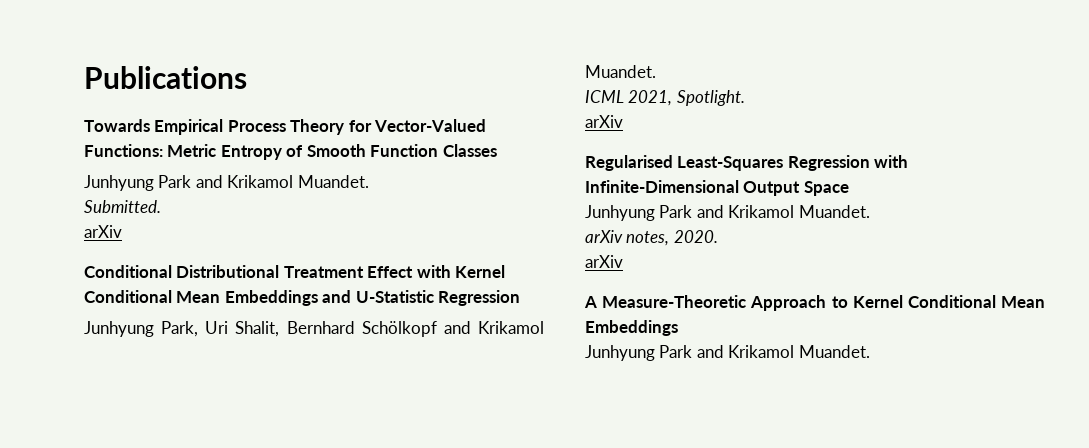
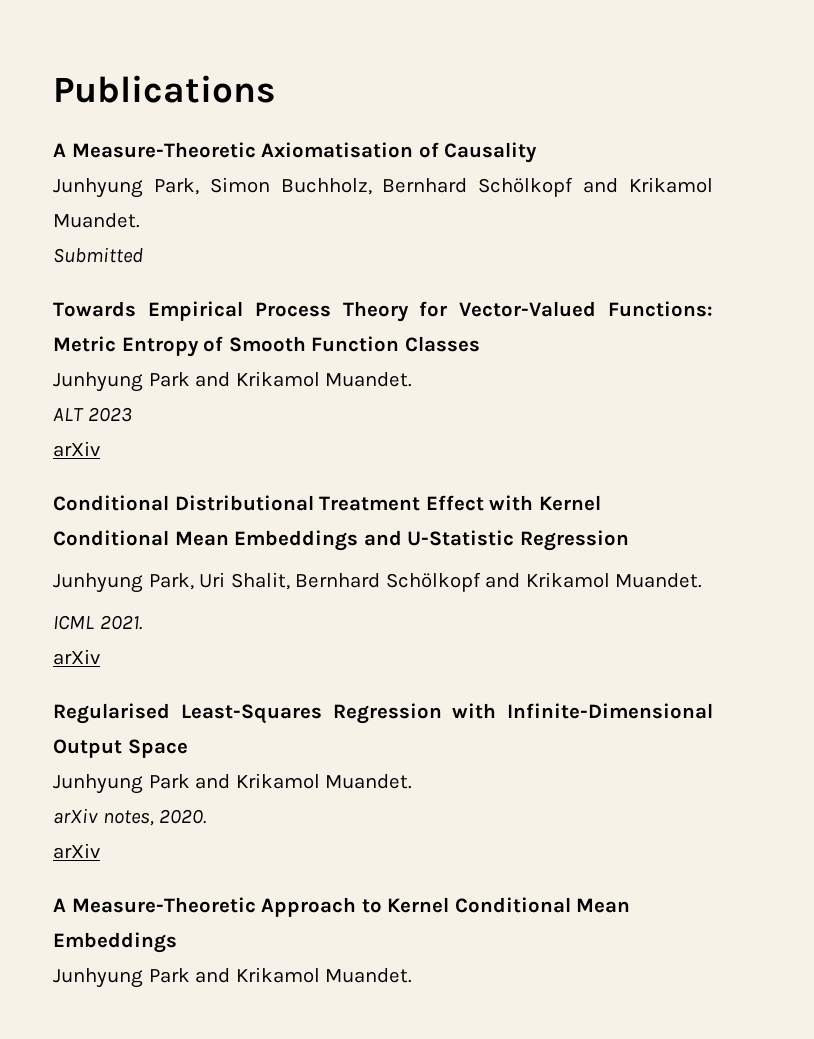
+ A Measure-Theoretic Axiomatisation of Causality
+ Junhyung Park, Simon Buchholz, Bernhard Schölkopf and Krikamol Muandet.
+ Submitted
- Submitted.
+ ALT 2023
- ICML 2021, Spotlight.
+ ICML 2021.

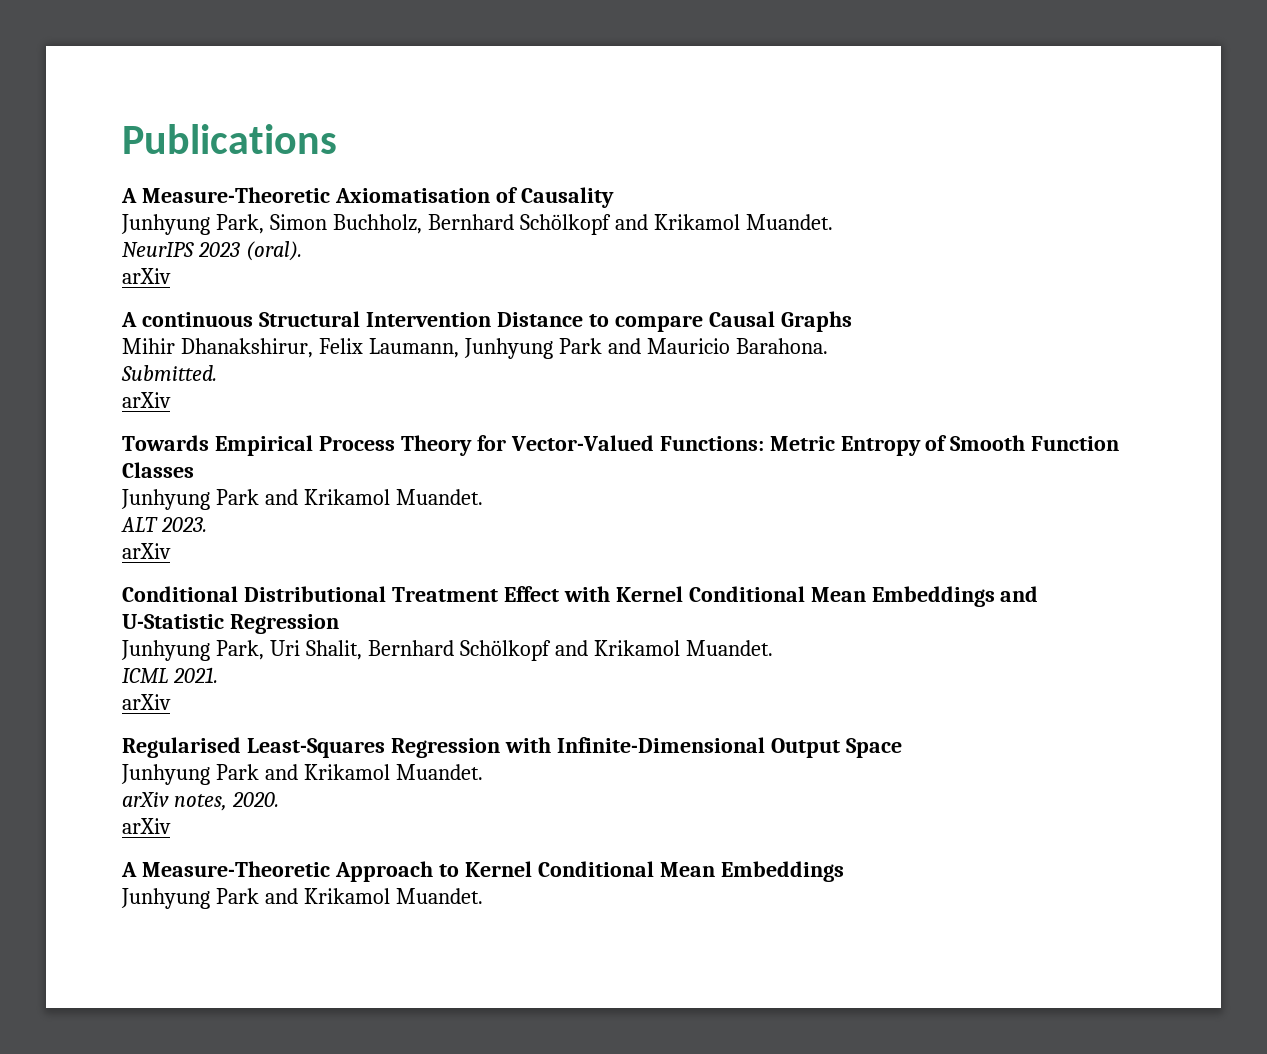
- Submitted
+ NeurIPS 2023 (oral).
+ arXiv
+ A continuous Structural Intervention Distance to compare Causal Graphs
+ Mihir Dhanakshirur, Felix Laumann, Junhyung Park and Mauricio Barahona.
+ Submitted.
+ arXiv
- ALT 2023
+ ALT 2023.

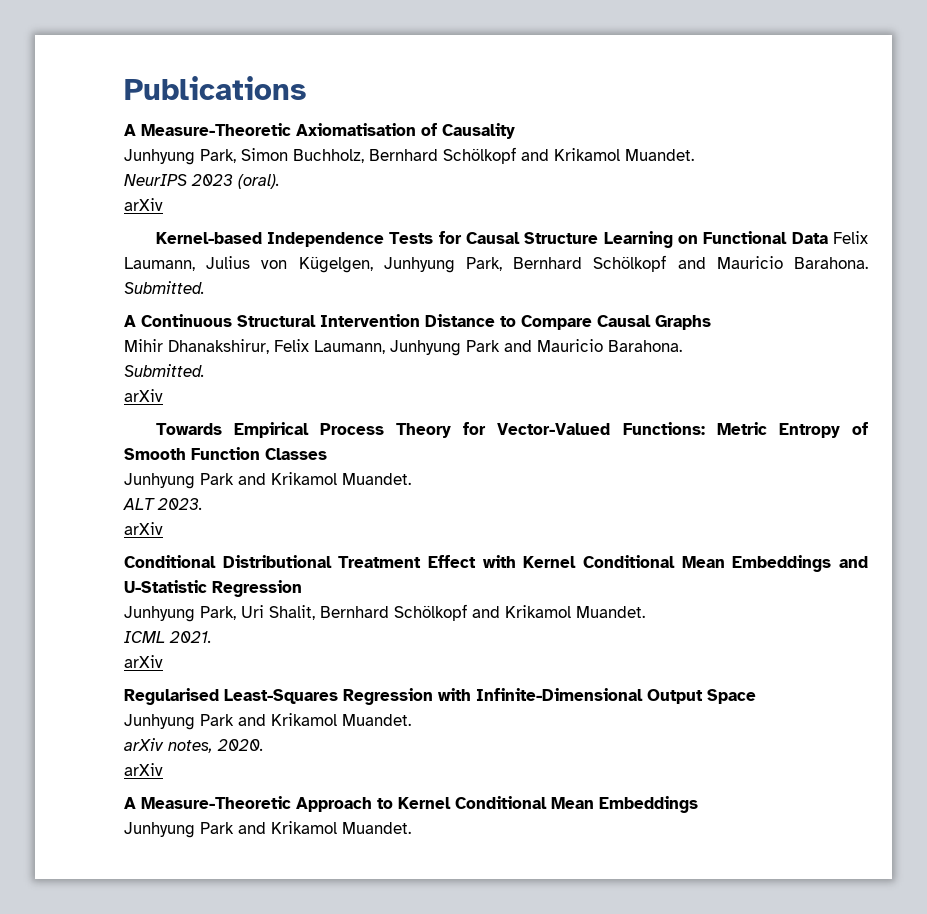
- A continuous Structural Intervention Distance to compare Causal Graphs
+ Kernel-based Independence Tests for Causal Structure Learning on Functional Data Felix Laumann, Julius von Kügelgen, Junhyung Park, Bernhard Schölkopf and Mauricio Barahona. Submitted.
+ A Continuous Structural Intervention Distance to Compare Causal Graphs

